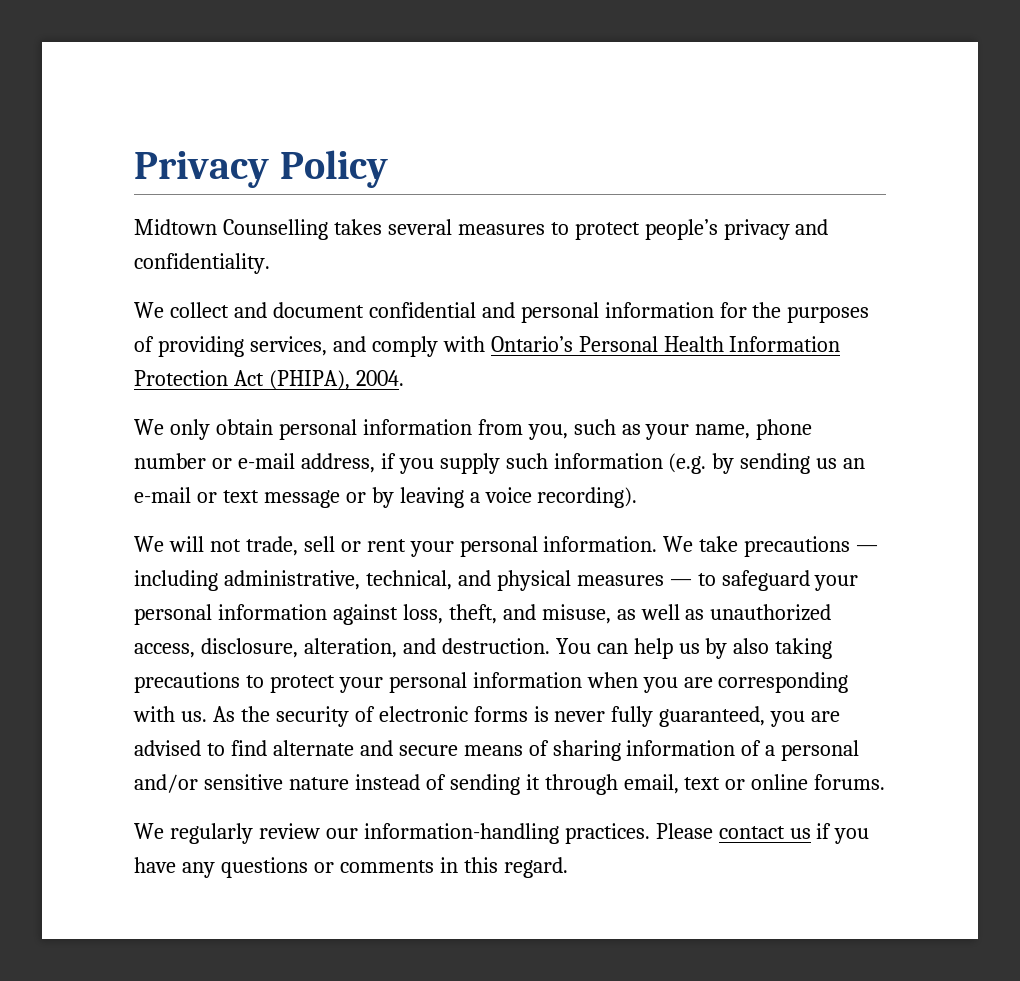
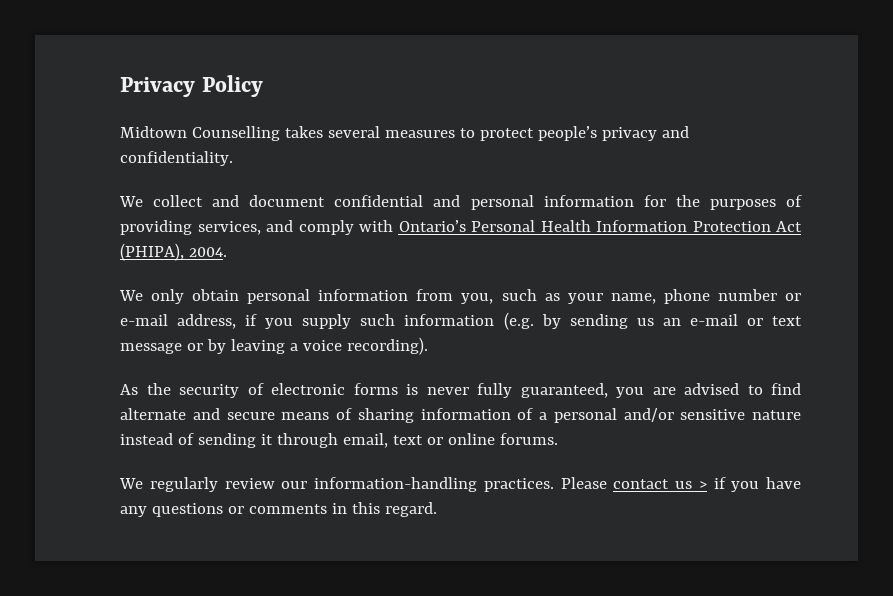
- We will not trade, sell or rent your personal information. We take precautions — including administrative, technical, and physical measures — to safeguard your personal information against loss, theft, and misuse, as well as unauthorized access, disclosure, alteration, and destruction. You can help us by also taking precautions to protect your personal information when you are corresponding with us.
- Please contact us if you have any questions or comments in this regard.
+ Please contact us > if you have any questions or comments in this regard.

